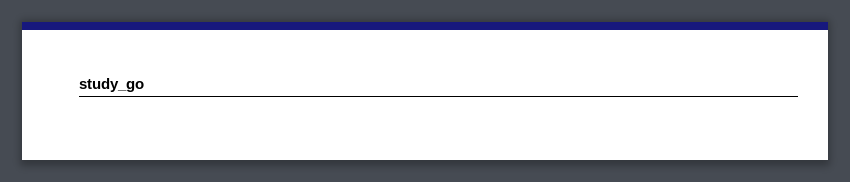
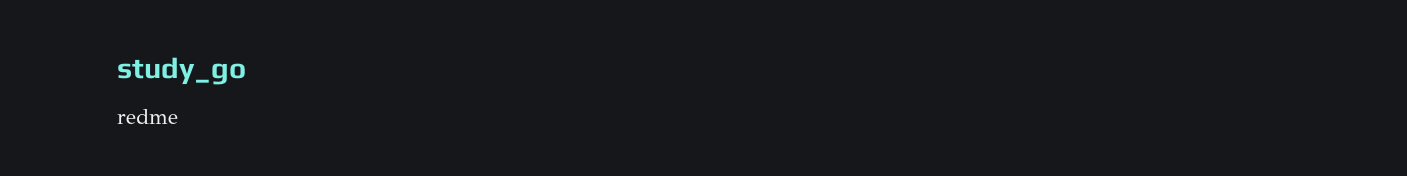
+ redme

